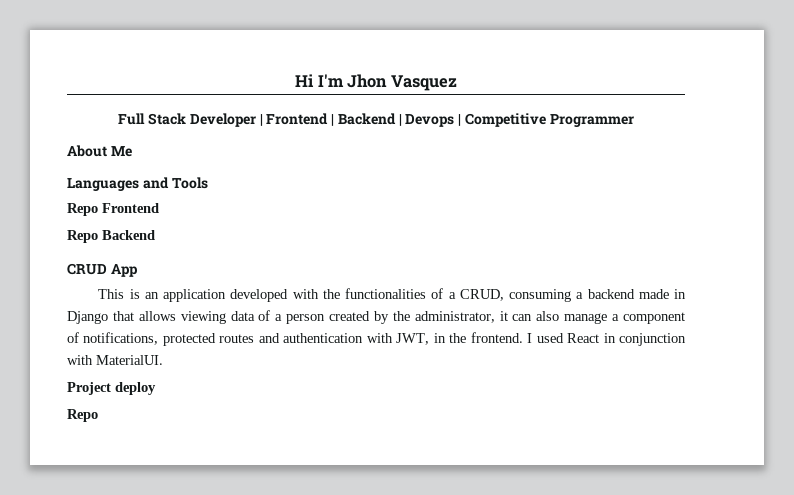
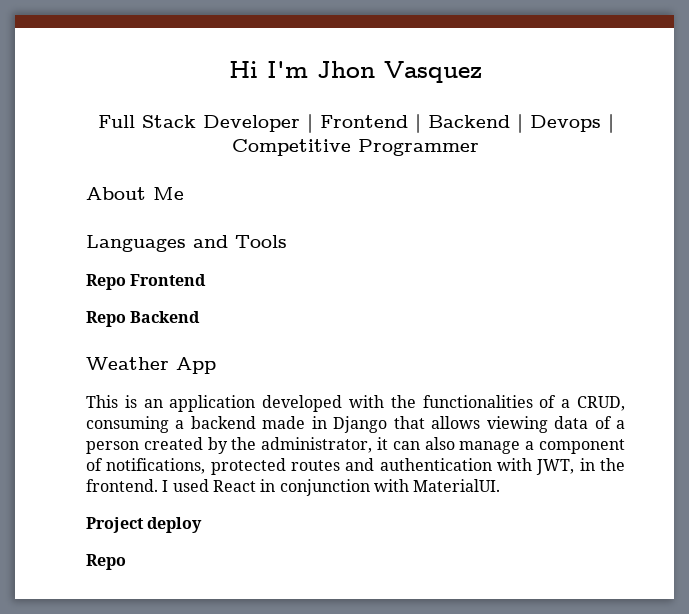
- CRUD App
+ Weather App

